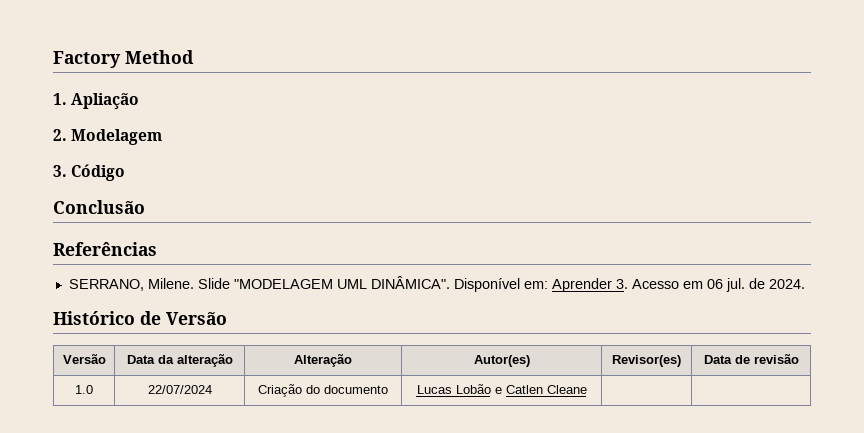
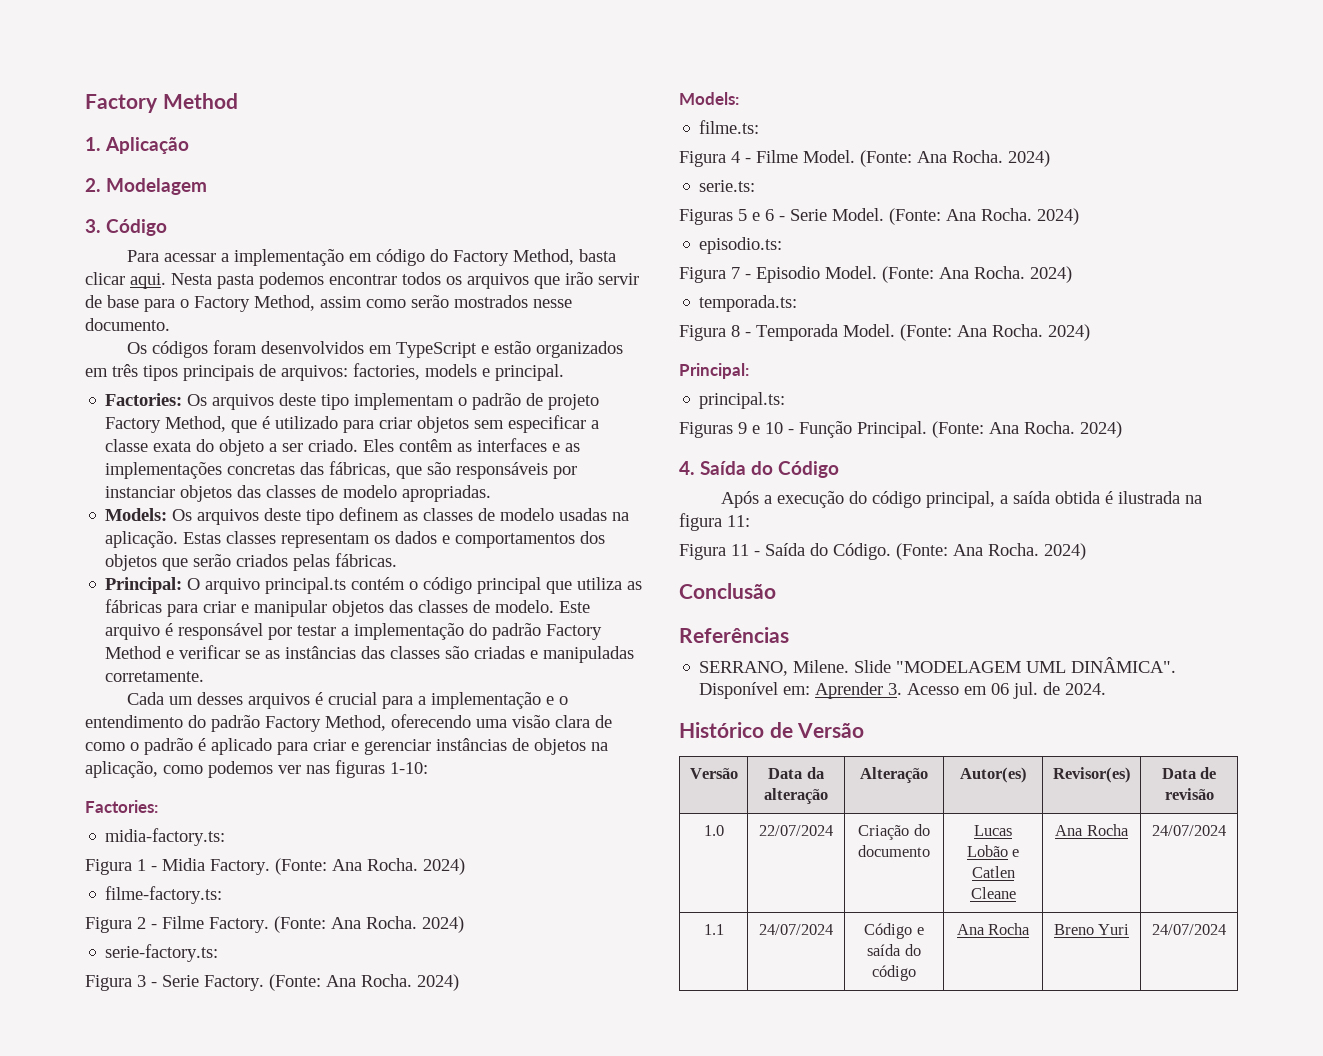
- 1. Apliação
+ 1. Aplicação
+ Para acessar a implementação em código do Factory Method, basta clicar aqui. Nesta pasta podemos encontrar todos os arquivos que irão servir de base para o Factory Method, assim como serão mostrados nesse documento.
+ Os códigos foram desenvolvidos em TypeScript e estão organizados em três tipos principais de arquivos: factories, models e principal.
+ Factories: Os arquivos deste tipo implementam o padrão de projeto Factory Method, que é utilizado para criar objetos sem especificar a classe exata do objeto a ser criado. Eles contêm as interfaces e as implementações concretas das fábricas, que são responsáveis por instanciar objetos das classes de modelo apropriadas.
+ Models: Os arquivos deste tipo definem as classes de modelo usadas na aplicação. Estas classes representam os dados e comportamentos dos objetos que serão criados pelas fábricas.
+ Principal: O arquivo principal.ts contém o código principal que utiliza as fábricas para criar e manipular objetos das classes de modelo. Este arquivo é responsável por testar a implementação do padrão Factory Method e verificar se as instâncias das classes são criadas e manipuladas corretamente.
+ Cada um desses arquivos é crucial para a implementação e o entendimento do padrão Factory Method, oferecendo uma visão clara de como o padrão é aplicado para criar e gerenciar instâncias de objetos na aplicação, como podemos ver nas figuras 1-10:
+ Factories:
+ midia-factory.ts:
+ Figura 1 - Midia Factory. (Fonte: Ana Rocha. 2024)
+ filme-factory.ts:
+ Figura 2 - Filme Factory. (Fonte: Ana Rocha. 2024)
+ serie-factory.ts:
+ Figura 3 - Serie Factory. (Fonte: Ana Rocha. 2024)
+ Models:
+ filme.ts:
+ Figura 4 - Filme Model. (Fonte: Ana Rocha. 2024)
+ serie.ts:
+ Figuras 5 e 6 - Serie Model. (Fonte: Ana Rocha. 2024)
+ episodio.ts:
+ Figura 7 - Episodio Model. (Fonte: Ana Rocha. 2024)
+ temporada.ts:
+ Figura 8 - Temporada Model. (Fonte: Ana Rocha. 2024)
+ Principal:
+ principal.ts:
+ Figuras 9 e 10 - Função Principal. (Fonte: Ana Rocha. 2024)
+ 4. Saída do Código
+ Após a execução do código principal, a saída obtida é ilustrada na figura 11:
+ Figura 11 - Saída do Código. (Fonte: Ana Rocha. 2024)
- 1.0 | 22/07/2024 | Criação do documento | Lucas Lobão e Catlen Cleane | |
+ 1.0 | 22/07/2024 | Criação do documento | Lucas Lobão e Catlen Cleane | Ana Rocha | 24/07/2024
+ 1.1 | 24/07/2024 | Código e saída do código | Ana Rocha | Breno Yuri | 24/07/2024

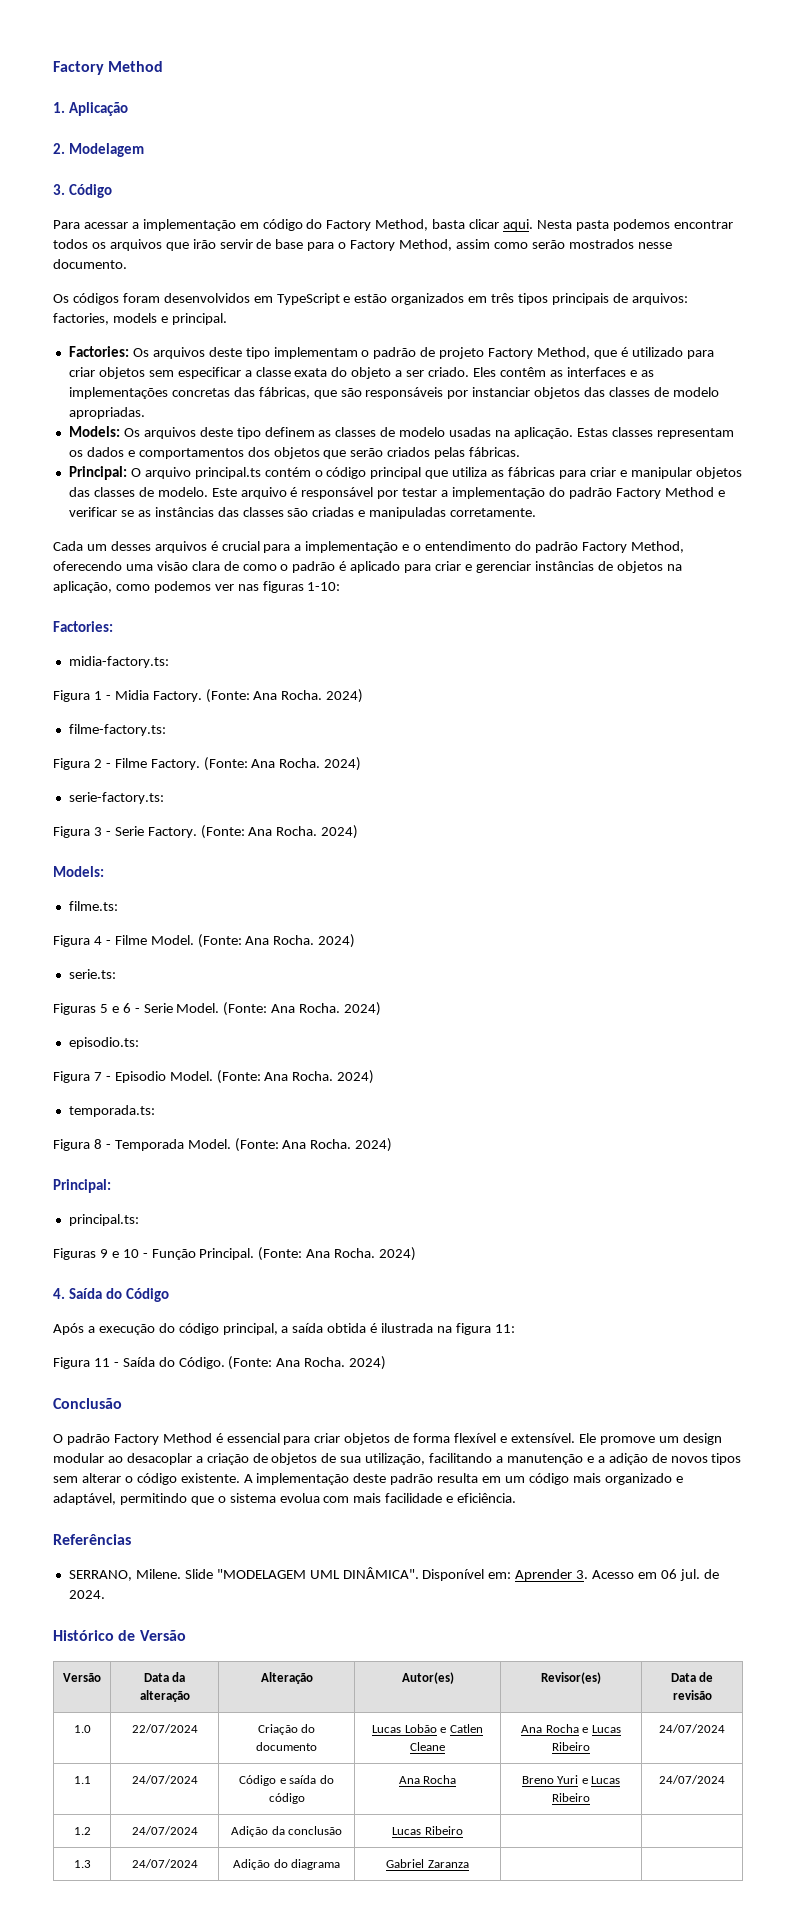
+ O padrão Factory Method é essencial para criar objetos de forma flexível e extensível. Ele promove um design modular ao desacoplar a criação de objetos de sua utilização, facilitando a manutenção e a adição de novos tipos sem alterar o código existente. A implementação deste padrão resulta em um código mais organizado e adaptável, permitindo que o sistema evolua com mais facilidade e eficiência.
- 1.0 | 22/07/2024 | Criação do documento | Lucas Lobão e Catlen Cleane | Ana Rocha | 24/07/2024
+ 1.0 | 22/07/2024 | Criação do documento | Lucas Lobão e Catlen Cleane | Ana Rocha e Lucas Ribeiro | 24/07/2024
- 1.1 | 24/07/2024 | Código e saída do código | Ana Rocha | Breno Yuri | 24/07/2024
+ 1.1 | 24/07/2024 | Código e saída do código | Ana Rocha | Breno Yuri e Lucas Ribeiro | 24/07/2024
+ 1.2 | 24/07/2024 | Adição da conclusão | Lucas Ribeiro | |
+ 1.3 | 24/07/2024 | Adição do diagrama | Gabriel Zaranza | |

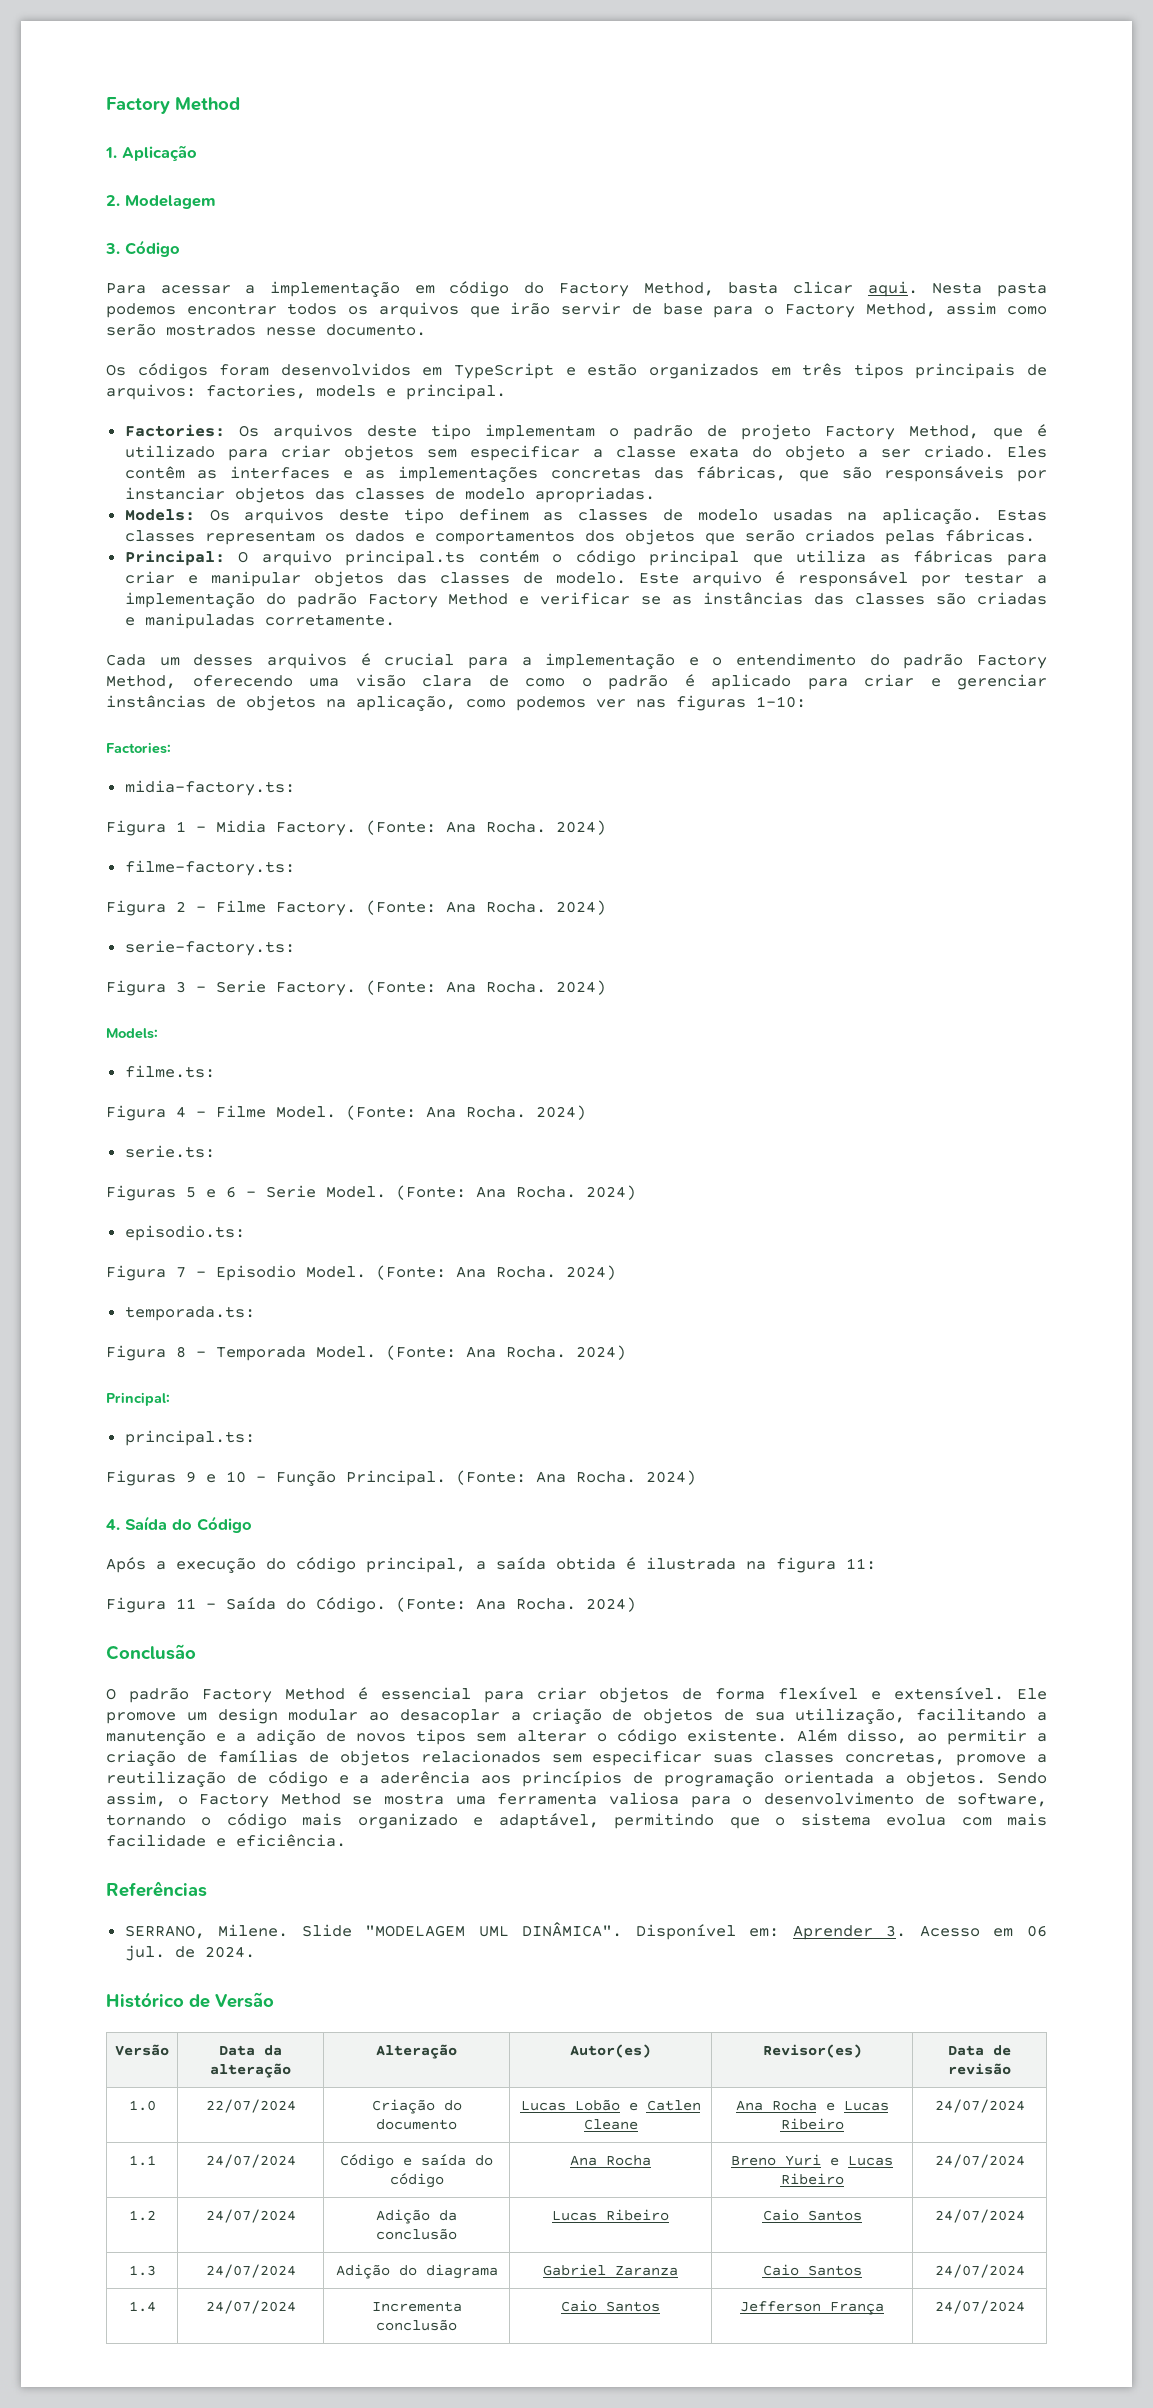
- A implementação deste padrão resulta em um código mais organizado e adaptável, permitindo que o sistema evolua com mais facilidade e eficiência.
+ Além disso, ao permitir a criação de famílias de objetos relacionados sem especificar suas classes concretas, promove a reutilização de código e a aderência aos princípios de programação orientada a objetos. Sendo assim, o Factory Method se mostra uma ferramenta valiosa para o desenvolvimento de software, tornando o código mais organizado e adaptável, permitindo que o sistema evolua com mais facilidade e eficiência.
- 1.2 | 24/07/2024 | Adição da conclusão | Lucas Ribeiro | |
+ 1.2 | 24/07/2024 | Adição da conclusão | Lucas Ribeiro | Caio Santos | 24/07/2024
- 1.3 | 24/07/2024 | Adição do diagrama | Gabriel Zaranza | |
+ 1.3 | 24/07/2024 | Adição do diagrama | Gabriel Zaranza | Caio Santos | 24/07/2024
+ 1.4 | 24/07/2024 | Incrementa conclusão | Caio Santos | Jefferson França | 24/07/2024

